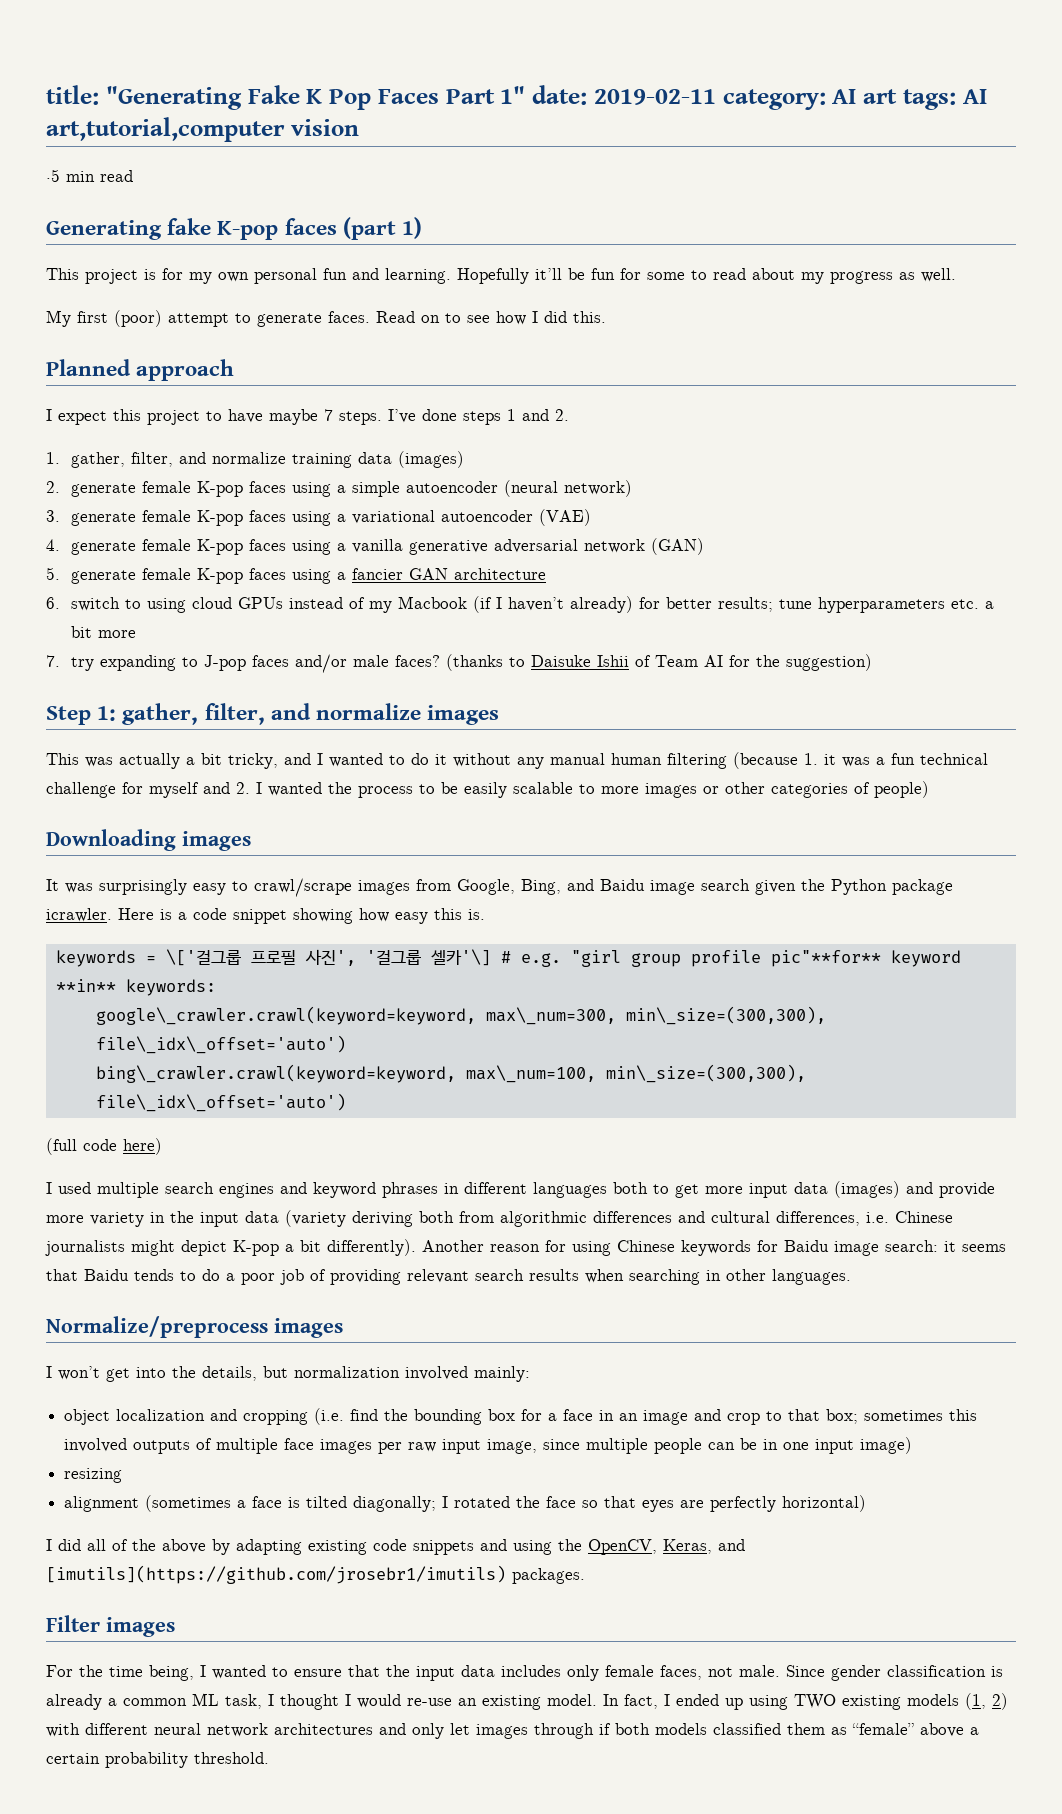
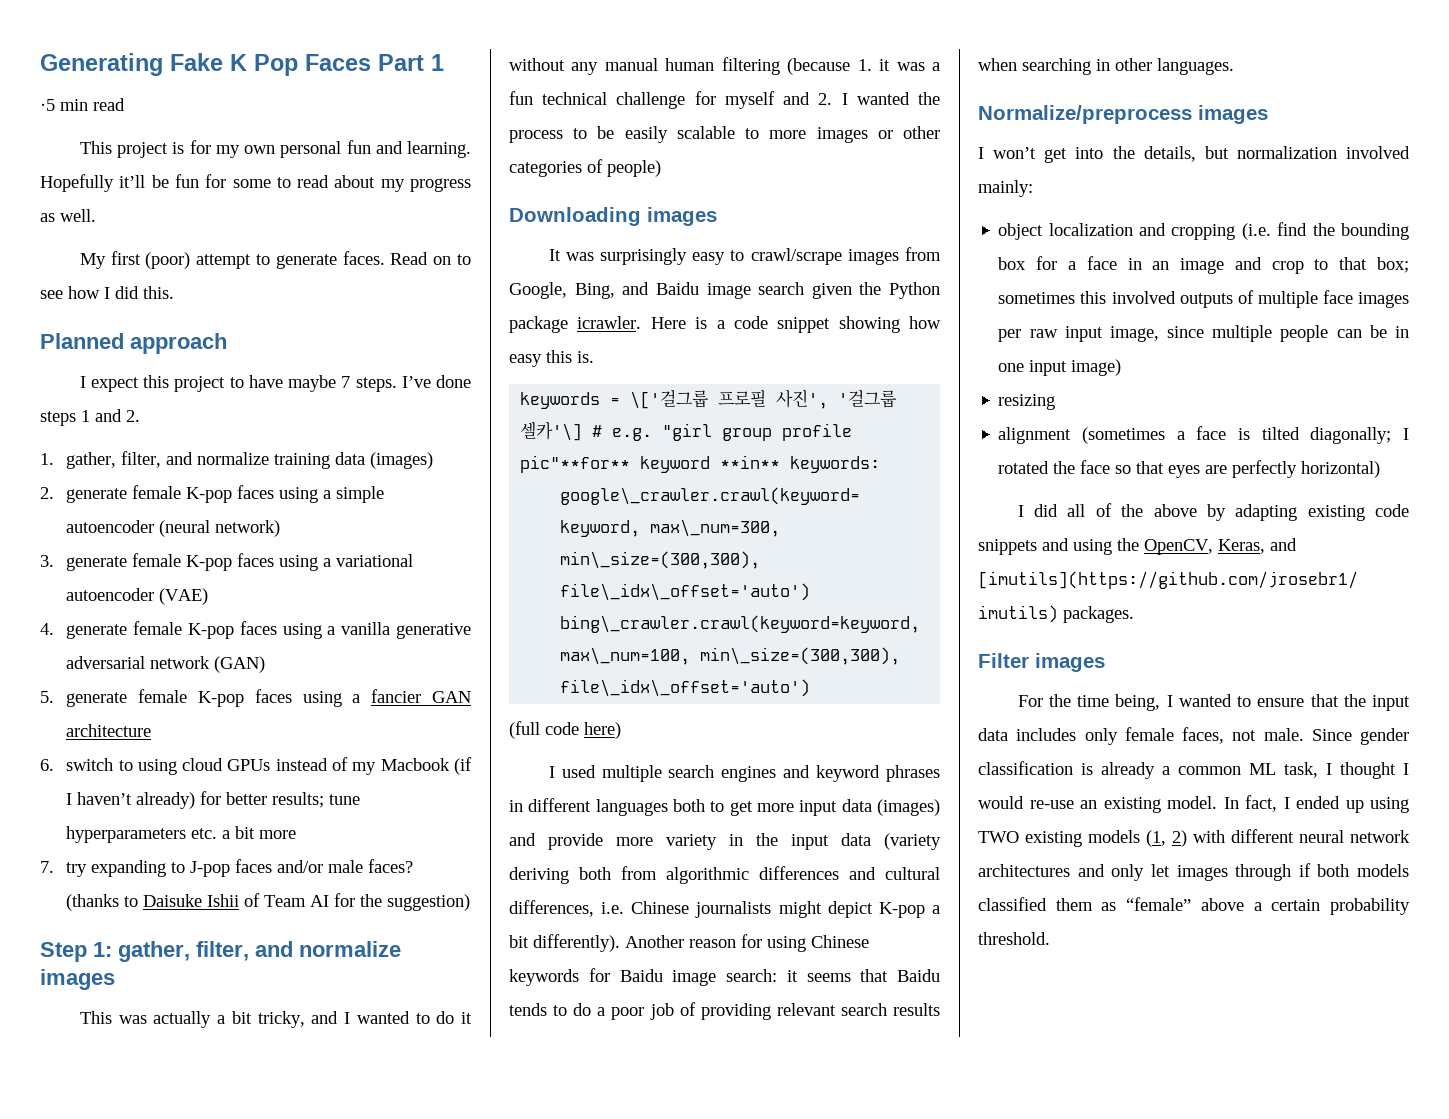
- title: "Generating Fake K Pop Faces Part 1" date: 2019-02-11 category: AI art tags: AI art,tutorial,computer vision
+ Generating Fake K Pop Faces Part 1
  ·5 min read
- Generating fake K-pop faces (part 1)

